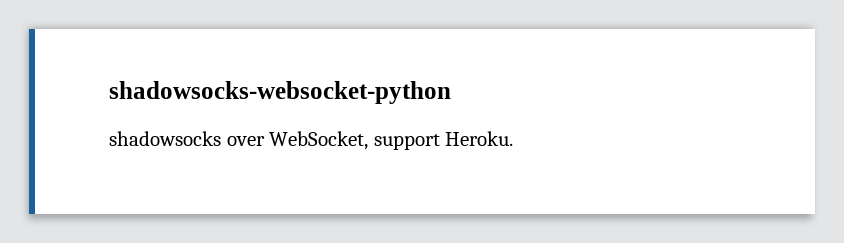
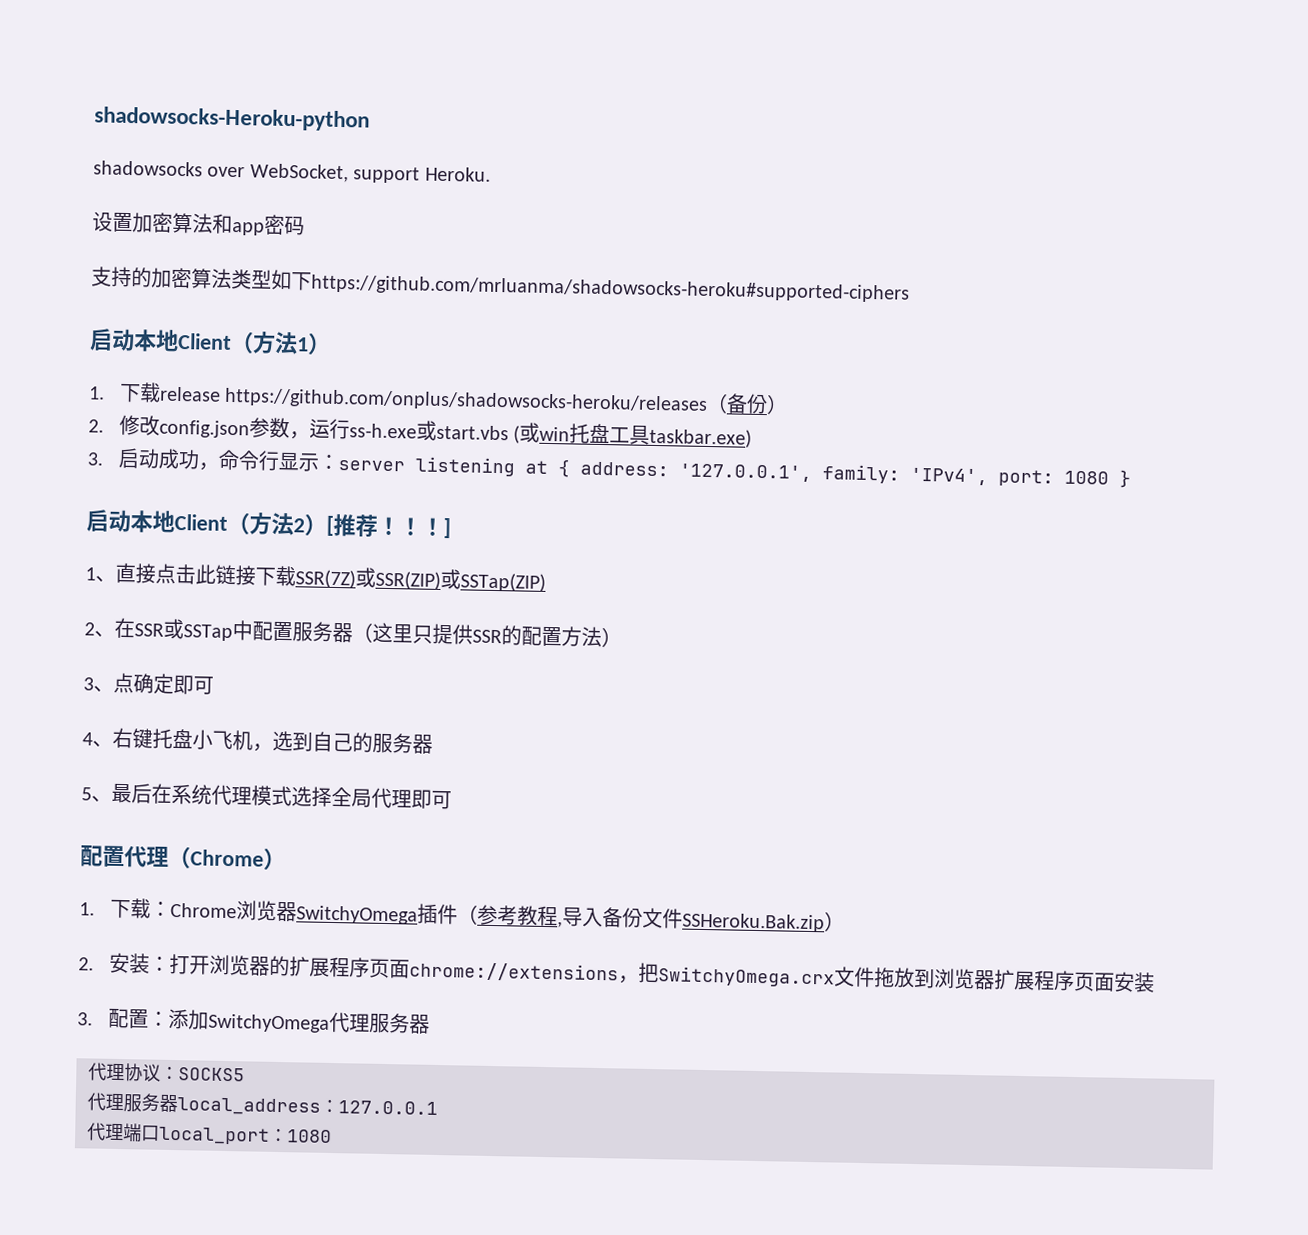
- shadowsocks-websocket-python
+ shadowsocks-Heroku-python
+ 设置加密算法和app密码
+ 支持的加密算法类型如下https://github.com/mrluanma/shadowsocks-heroku#supported-ciphers
+ 启动本地Client（方法1）
+ 1.下载release https://github.com/onplus/shadowsocks-heroku/releases（备份）
+ 2.修改config.json参数，运行ss-h.exe或start.vbs (或win托盘工具taskbar.exe)
+ 3.启动成功，命令行显示：server listening at { address: '127.0.0.1', family: 'IPv4', port: 1080 }
+ 启动本地Client（方法2）[推荐！！！]
+ 1、直接点击此链接下载SSR(7Z)或SSR(ZIP)或SSTap(ZIP)
+ 2、在SSR或SSTap中配置服务器（这里只提供SSR的配置方法）
+ 3、点确定即可
+ 4、右键托盘小飞机，选到自己的服务器
+ 5、最后在系统代理模式选择全局代理即可
+ 配置代理（Chrome）
+ 1.下载：Chrome浏览器SwitchyOmega插件（参考教程,导入备份文件SSHeroku.Bak.zip）
+ 2.安装：打开浏览器的扩展程序页面chrome://extensions，把SwitchyOmega.crx文件拖放到浏览器扩展程序页面安装
+ 3.配置：添加SwitchyOmega代理服务器
+ 代理协议：SOCKS5
+ 代理服务器local_address：127.0.0.1
+ 代理端口local_port：1080

